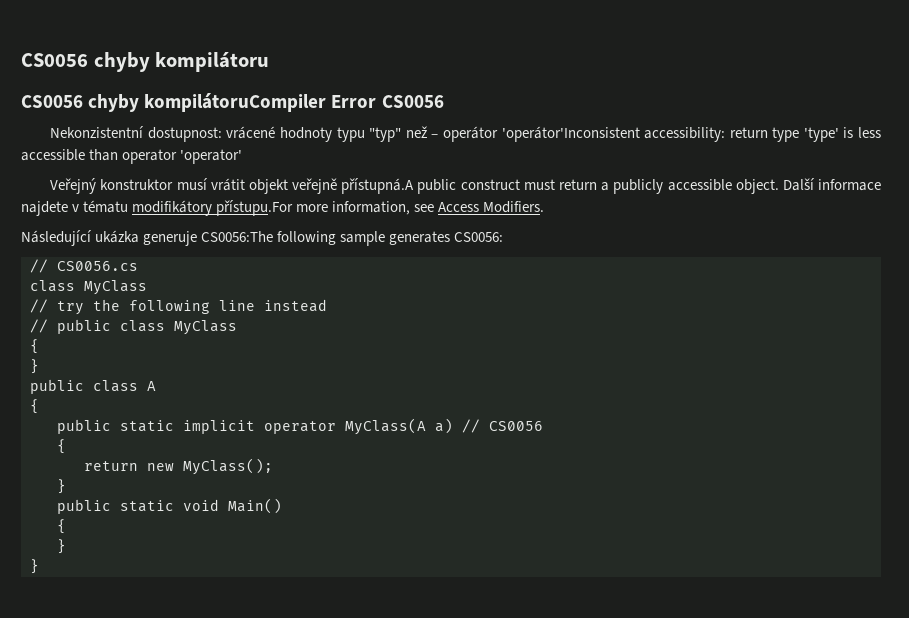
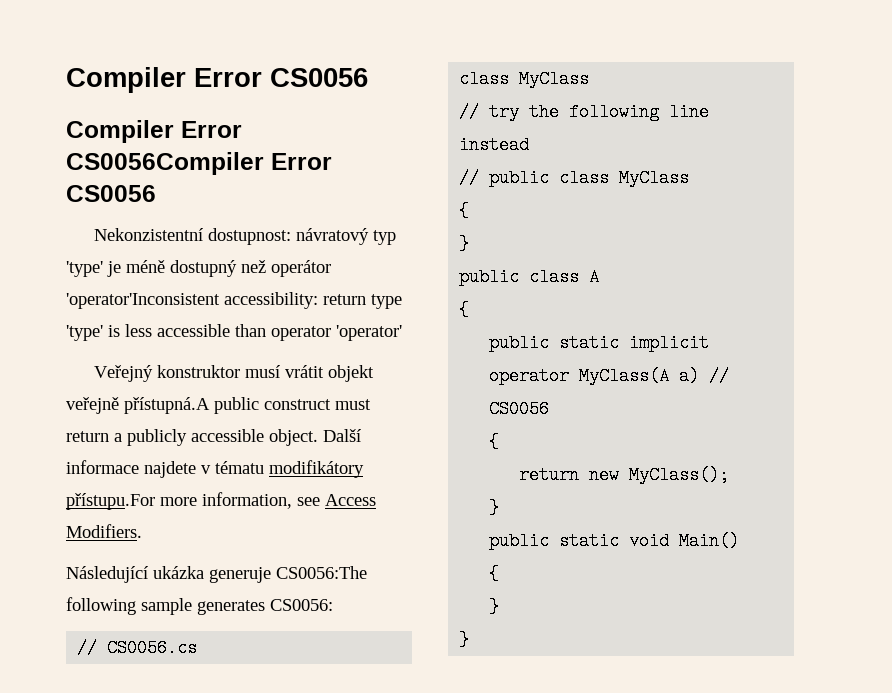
- CS0056 chyby kompilátoru
- CS0056 chyby kompilátoruCompiler Error CS0056
+ Compiler Error CS0056
+ Compiler Error CS0056Compiler Error CS0056
- Nekonzistentní dostupnost: vrácené hodnoty typu "typ" než – operátor 'operátor'Inconsistent accessibility: return type 'type' is less accessible than operator 'operator'
+ Nekonzistentní dostupnost: návratový typ 'type' je méně dostupný než operátor 'operator'Inconsistent accessibility: return type 'type' is less accessible than operator 'operator'

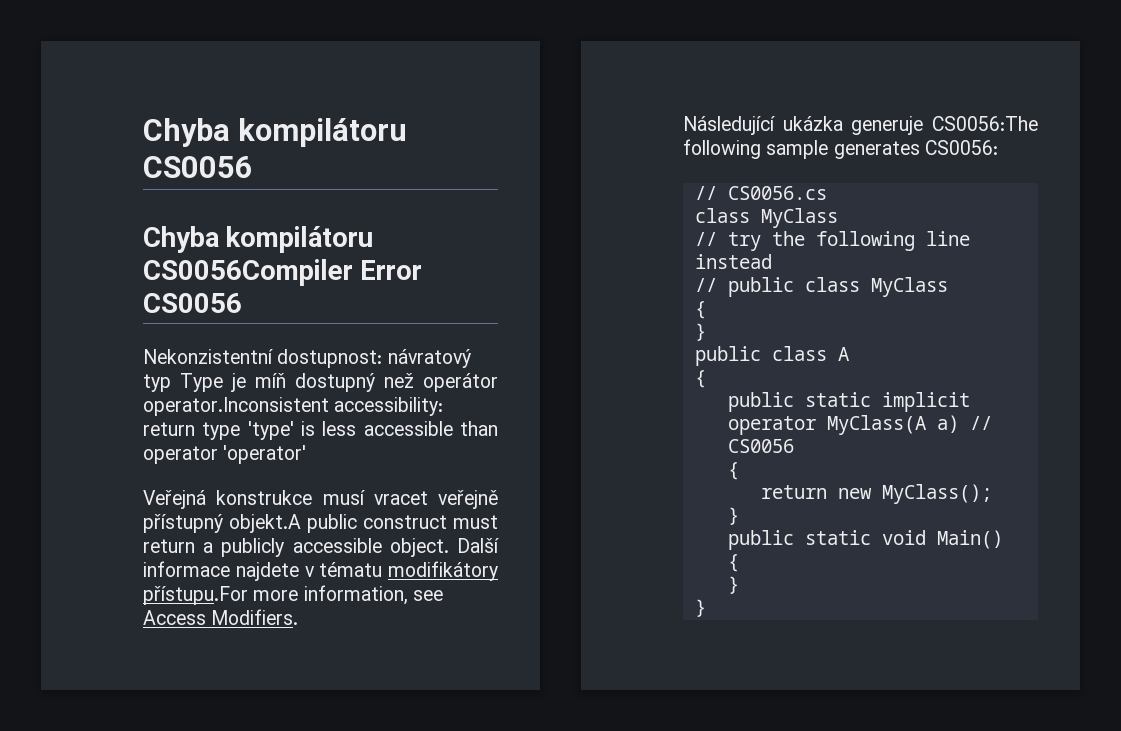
- Compiler Error CS0056
- Compiler Error CS0056Compiler Error CS0056
+ Chyba kompilátoru CS0056
+ Chyba kompilátoru CS0056Compiler Error CS0056
- Nekonzistentní dostupnost: návratový typ 'type' je méně dostupný než operátor 'operator'Inconsistent accessibility: return type 'type' is less accessible than operator 'operator'
+ Nekonzistentní dostupnost: návratový typ Type je míň dostupný než operátor operator.Inconsistent accessibility: return type 'type' is less accessible than operator 'operator'
- Veřejný konstruktor musí vrátit objekt veřejně přístupná.A public construct must return a publicly accessible object.
+ Veřejná konstrukce musí vracet veřejně přístupný objekt.A public construct must return a publicly accessible object.

